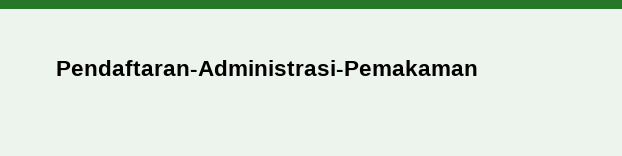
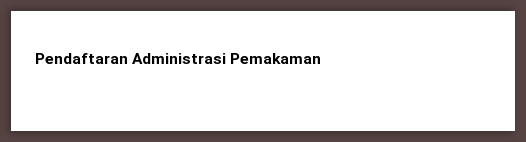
- Pendaftaran-Administrasi-Pemakaman
+ Pendaftaran Administrasi Pemakaman

